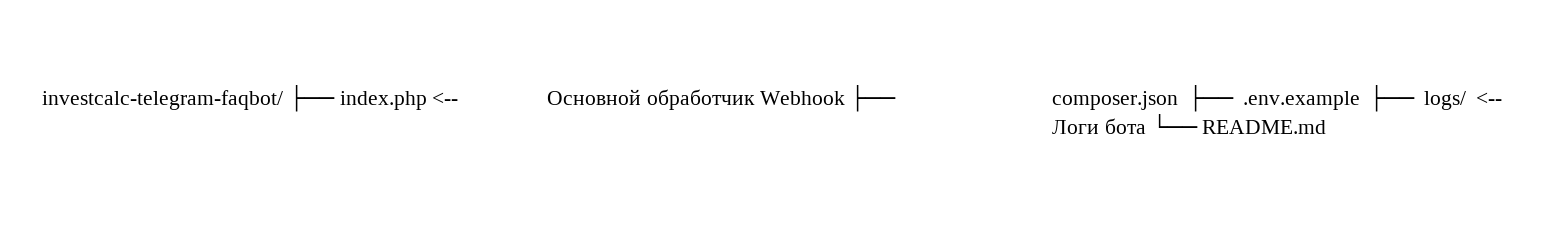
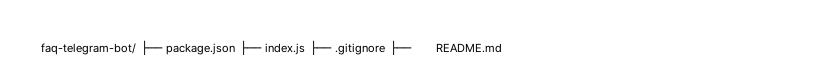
- investcalc-telegram-faqbot/ ├── index.php <-- Основной обработчик Webhook ├── composer.json ├── .env.example ├── logs/ <-- Логи бота └── README.md
+ faq-telegram-bot/ ├── package.json ├── index.js ├── .gitignore ├── README.md

